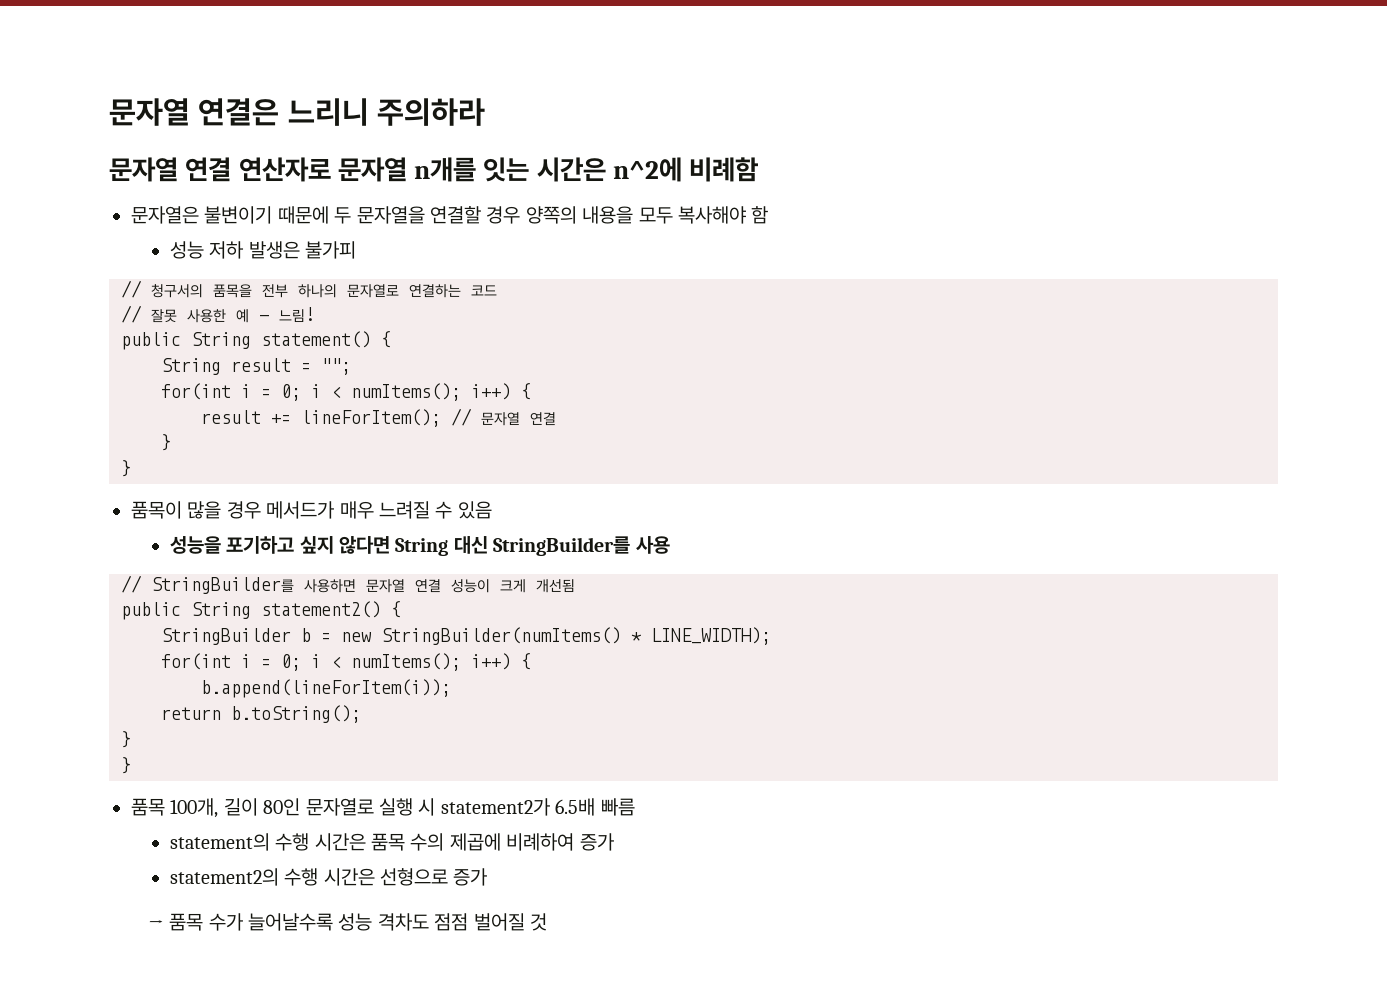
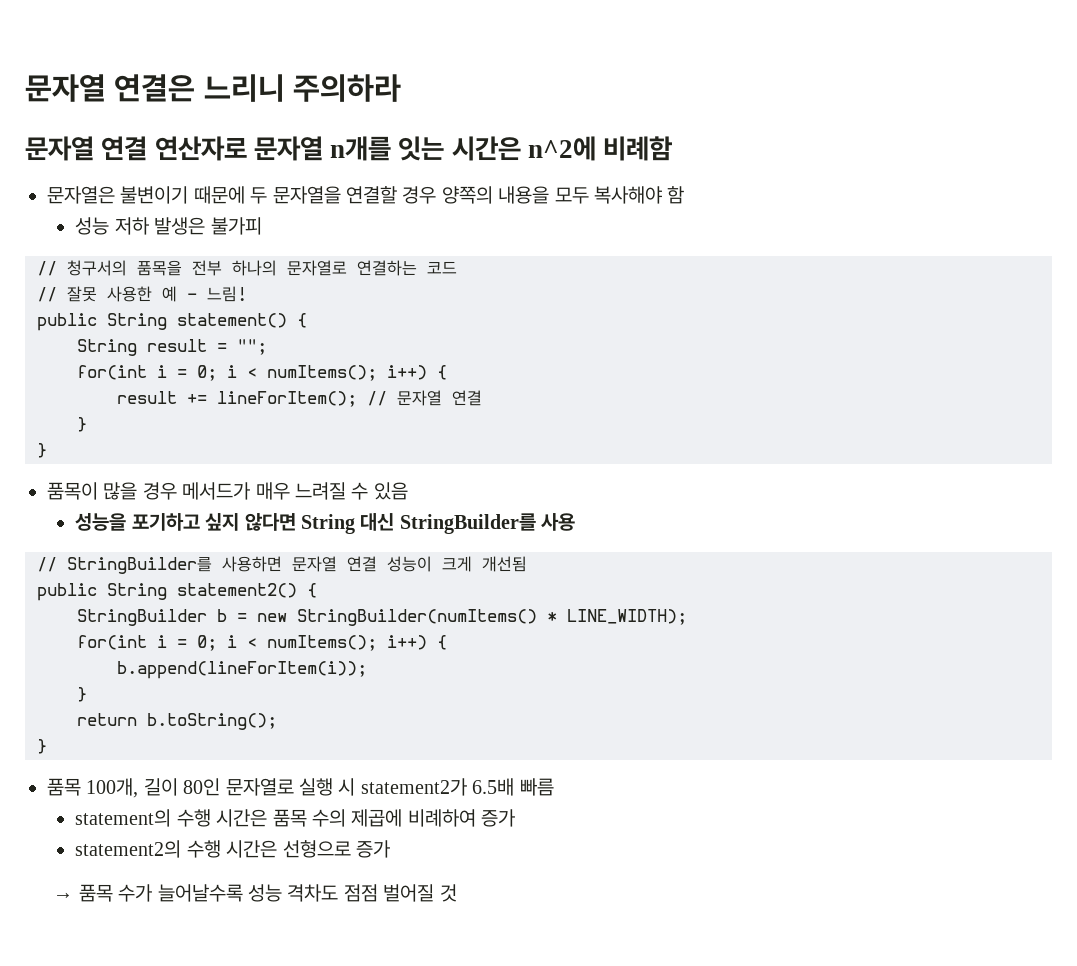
  b.append(lineForItem(i));
+ }
  return b.toString();
- }

